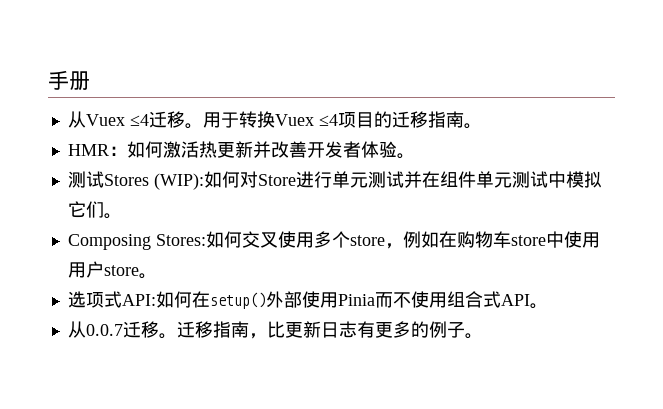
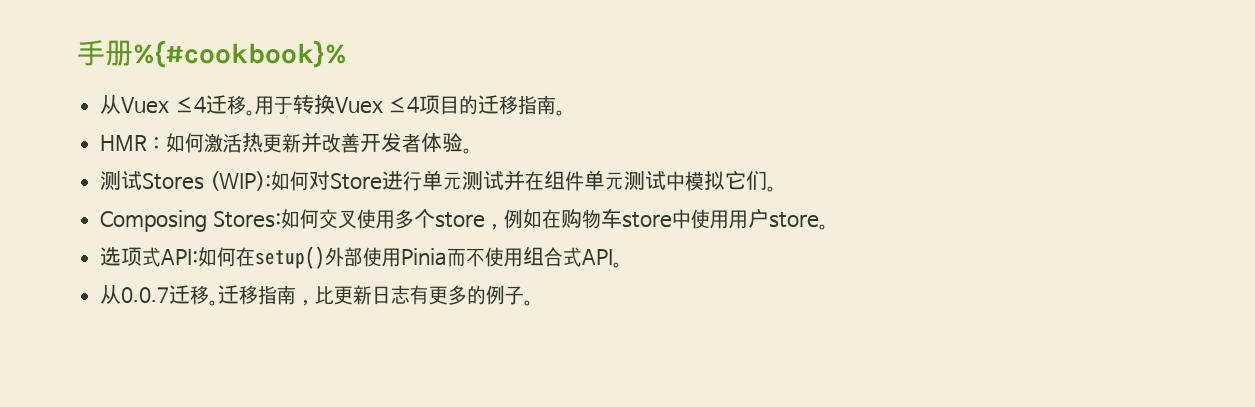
- 手册
+ 手册%{#cookbook}%

